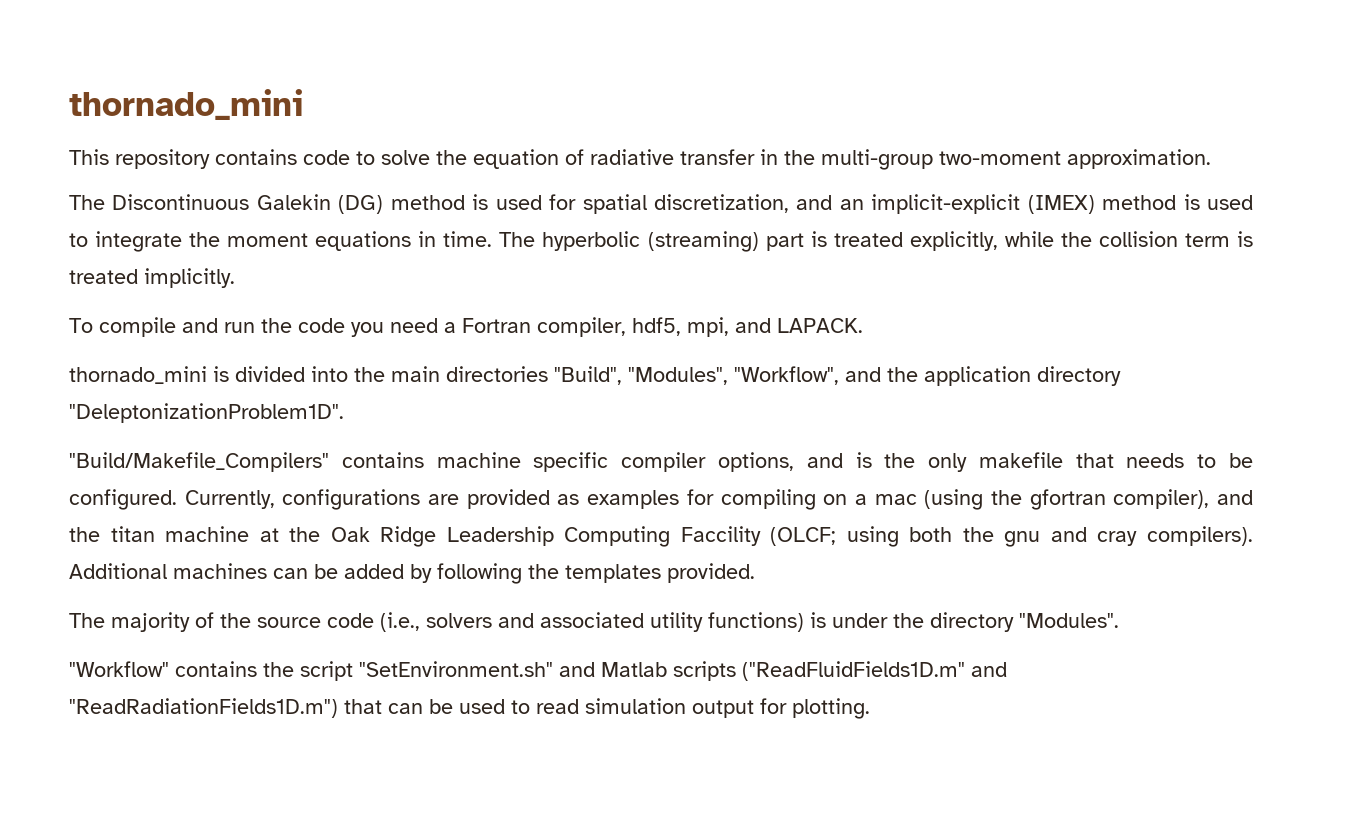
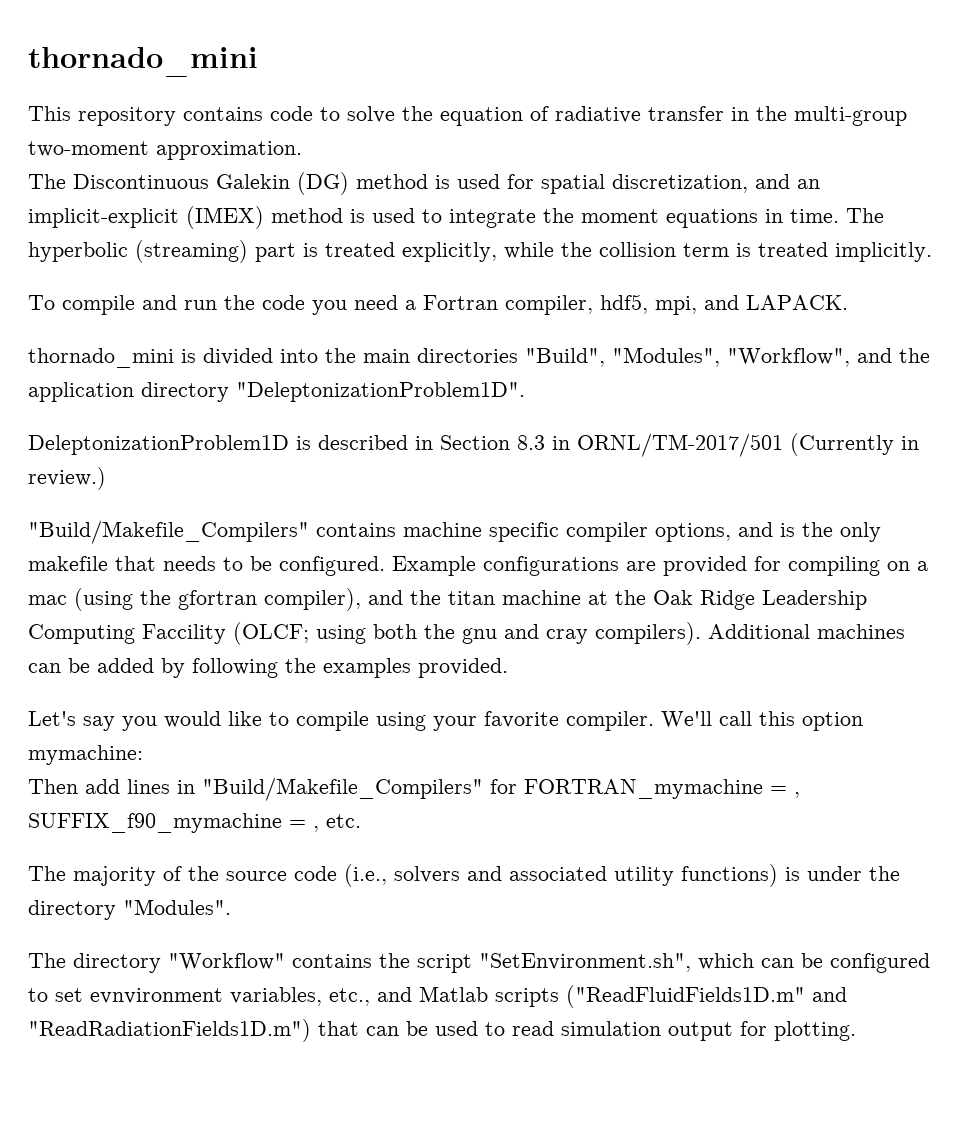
+ DeleptonizationProblem1D is described in Section 8.3 in ORNL/TM-2017/501 (Currently in review.)
- Currently, configurations are provided as examples for compiling on a mac (using the gfortran compiler), and the titan machine at the Oak Ridge Leadership Computing Faccility (OLCF; using both the gnu and cray compilers).
+ Example configurations are provided for compiling on a mac (using the gfortran compiler), and the titan machine at the Oak Ridge Leadership Computing Faccility (OLCF; using both the gnu and cray compilers).
- Additional machines can be added by following the templates provided.
+ Additional machines can be added by following the examples provided.
+ Let's say you would like to compile using your favorite compiler. We'll call this option mymachine:
+ Then add lines in "Build/Makefile_Compilers" for FORTRAN_mymachine = , SUFFIX_f90_mymachine = , etc.
- "Workflow" contains the script "SetEnvironment.sh" and Matlab scripts ("ReadFluidFields1D.m" and "ReadRadiationFields1D.m") that can be used to read simulation output for plotting.
+ The directory "Workflow" contains the script "SetEnvironment.sh", which can be configured to set evnvironment variables, etc., and Matlab scripts ("ReadFluidFields1D.m" and "ReadRadiationFields1D.m") that can be used to read simulation output for plotting.

